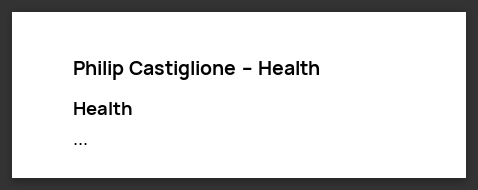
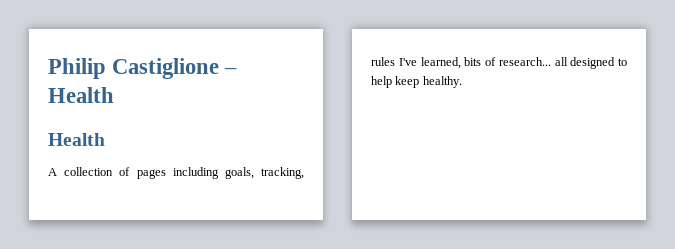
- ...
+ A collection of pages including goals, tracking, rules I've learned, bits of research... all designed to help keep healthy.

